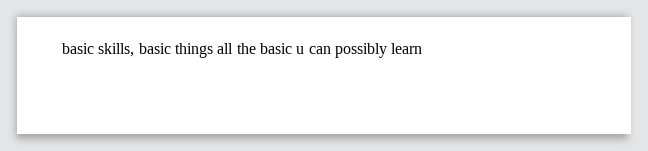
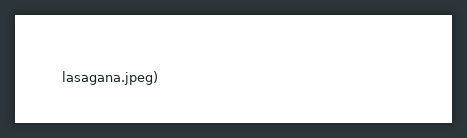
- basic skills, basic things all the basic u can possibly learn
+ lasagana.jpeg)

